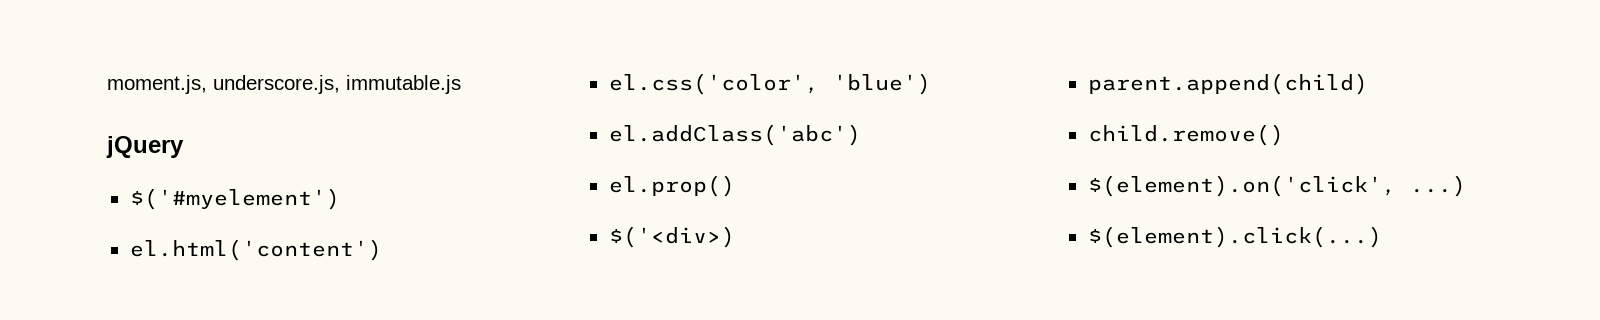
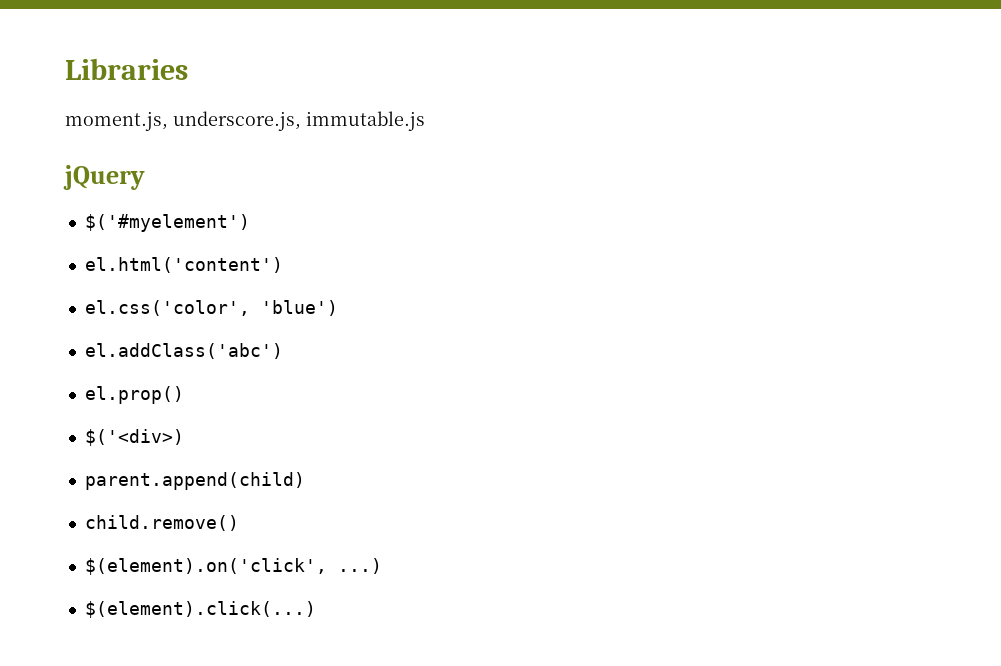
+ Libraries

